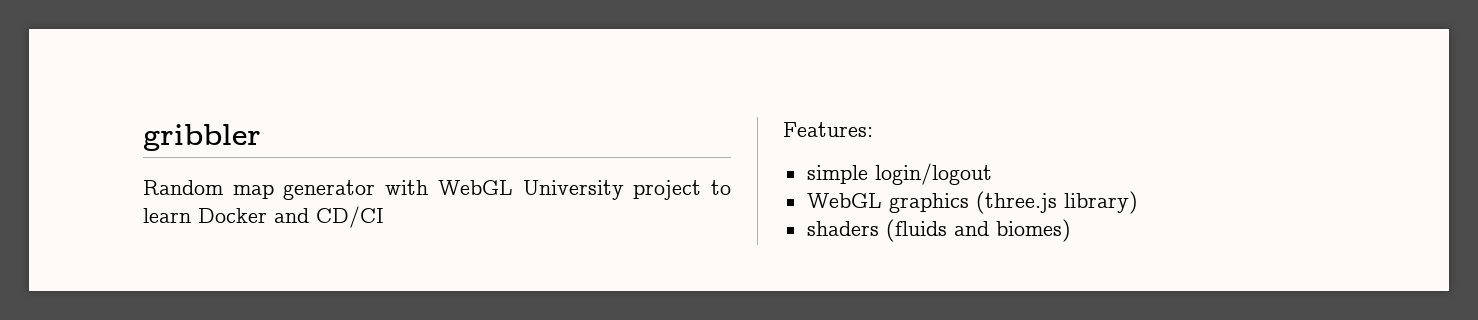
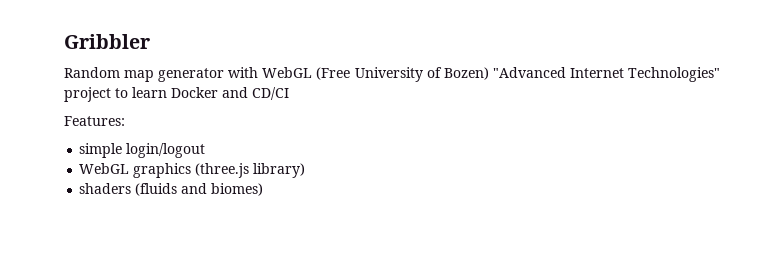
- gribbler
+ Gribbler
- Random map generator with WebGL University project to learn Docker and CD/CI
+ Random map generator with WebGL (Free University of Bozen) "Advanced Internet Technologies" project to learn Docker and CD/CI

